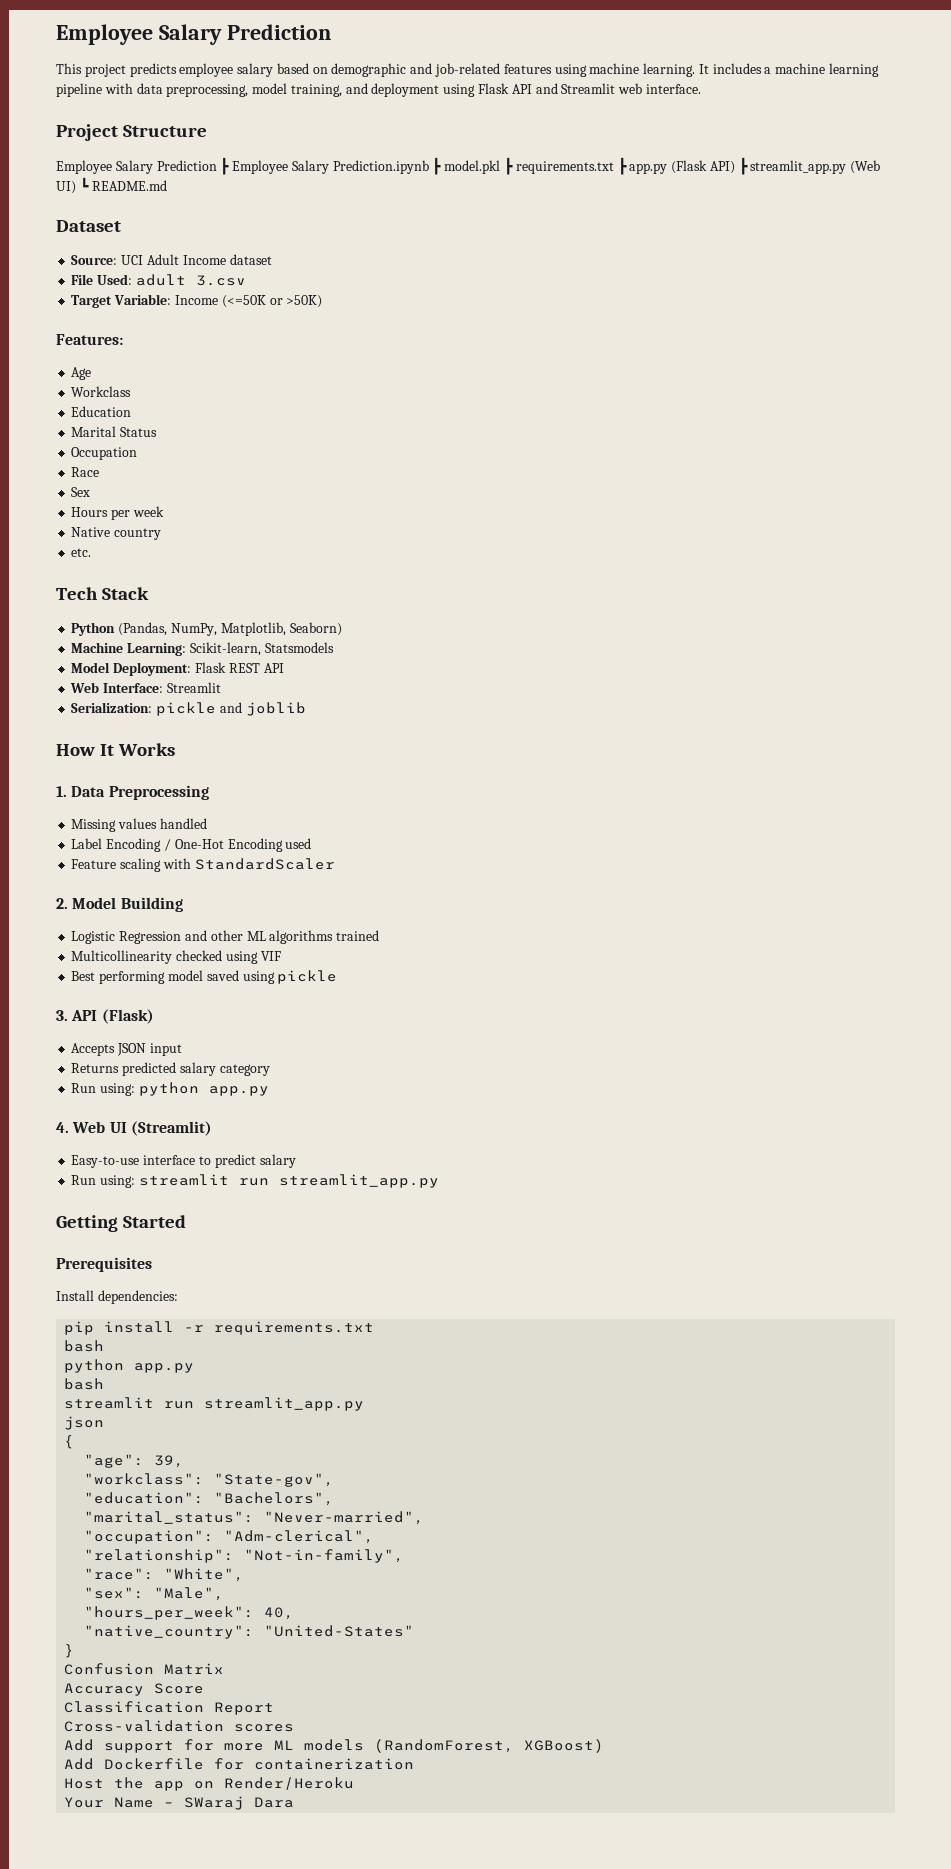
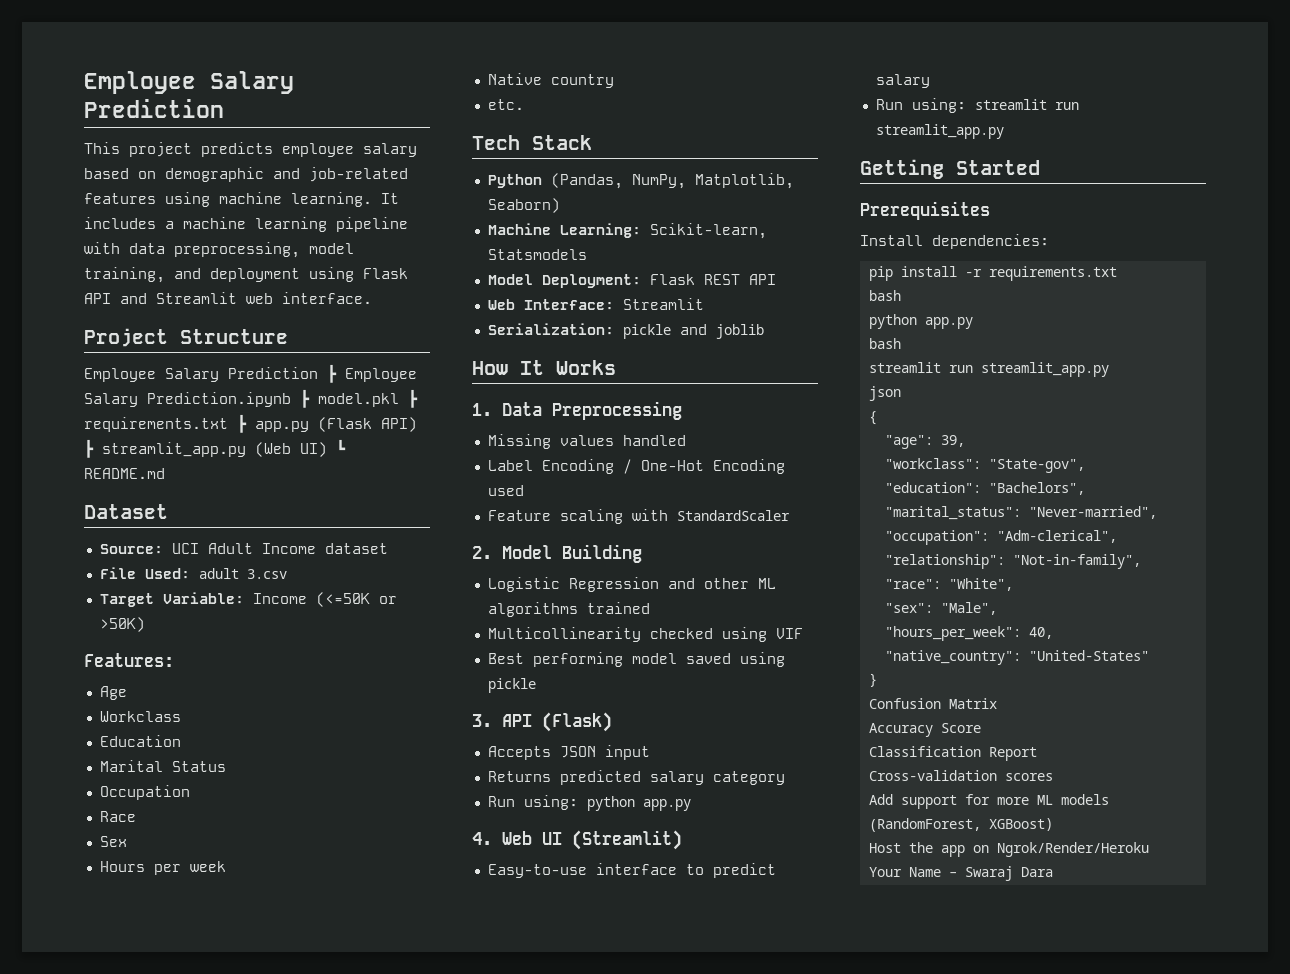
- Add Dockerfile for containerization
- Host the app on Render/Heroku
+ Host the app on Ngrok/Render/Heroku
- Your Name – SWaraj Dara
+ Your Name – Swaraj Dara

